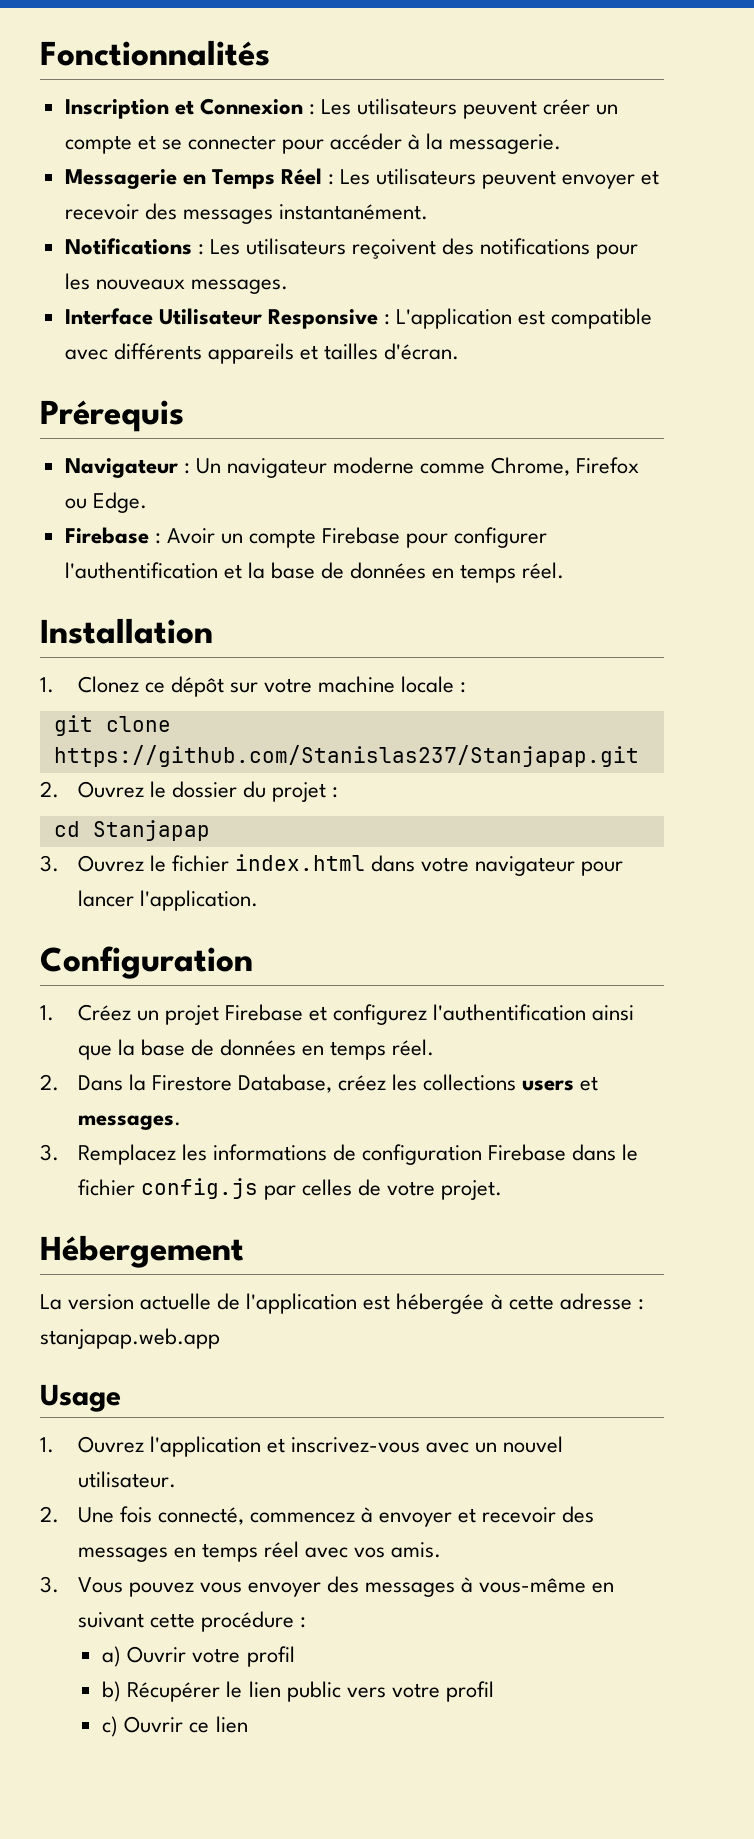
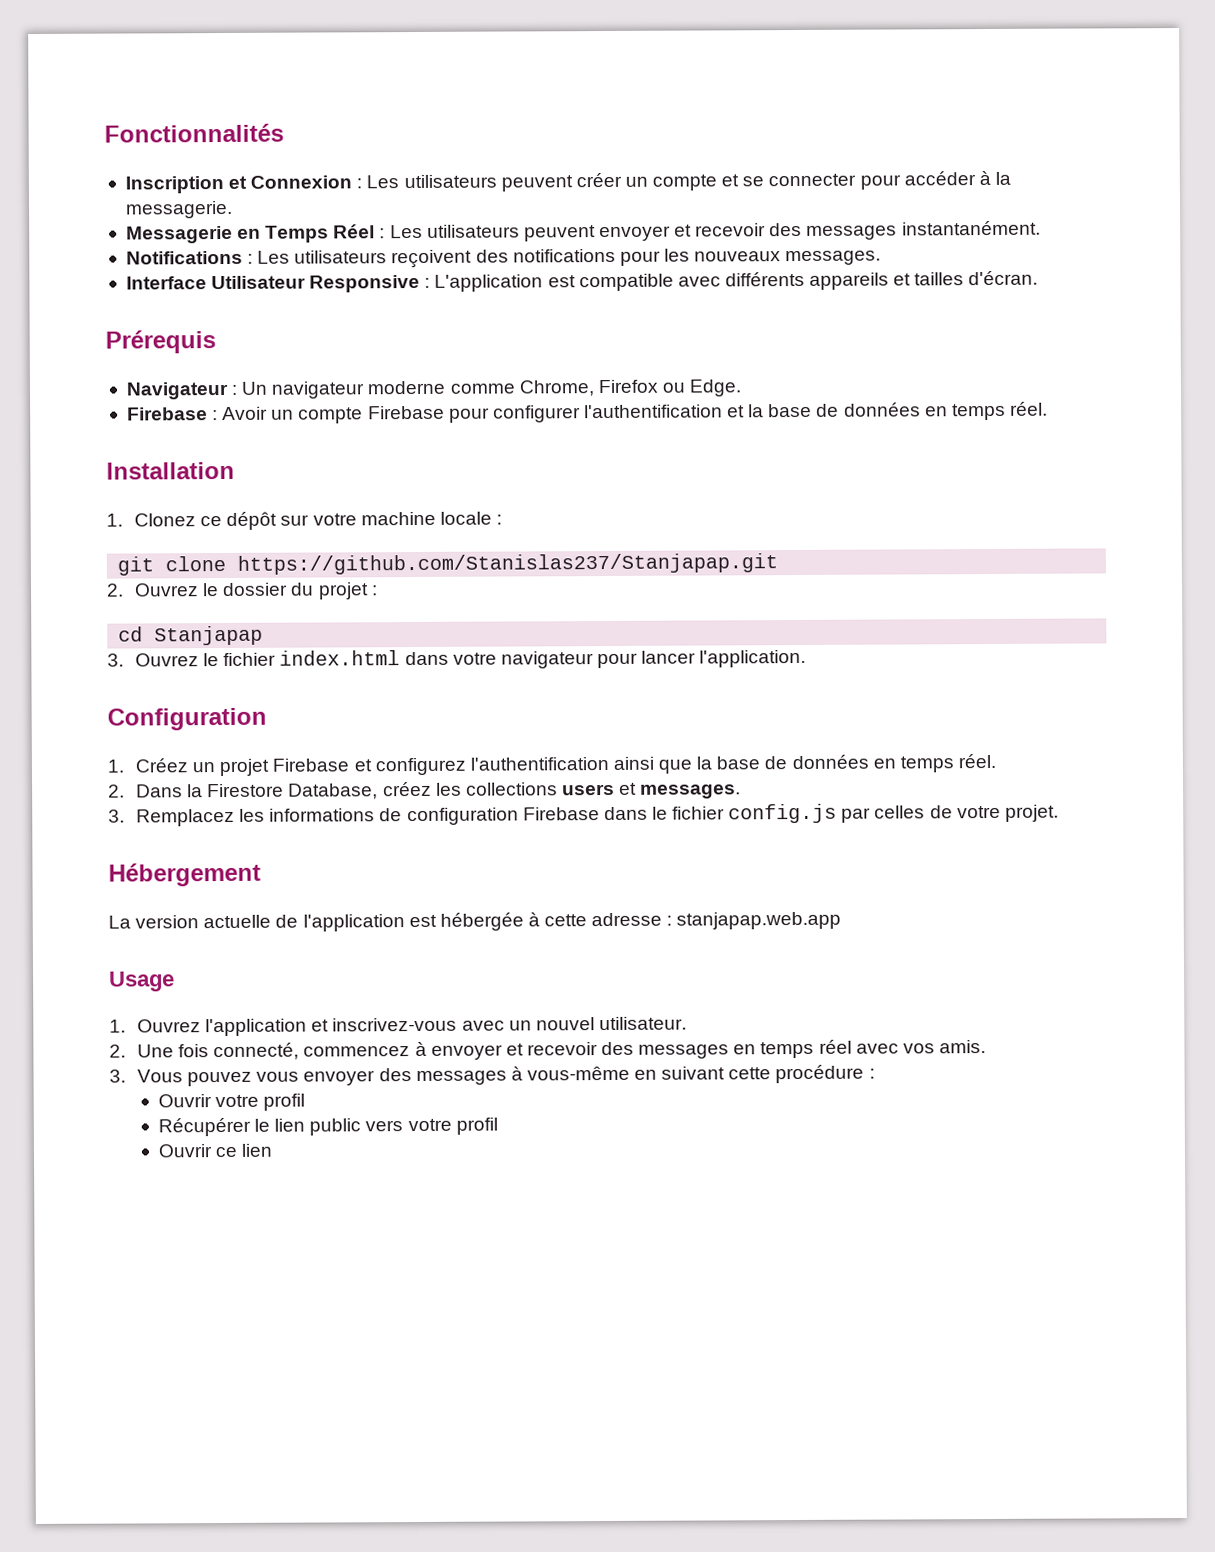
- a) Ouvrir votre profil
+ Ouvrir votre profil
- b) Récupérer le lien public vers votre profil
+ Récupérer le lien public vers votre profil
- c) Ouvrir ce lien
+ Ouvrir ce lien

